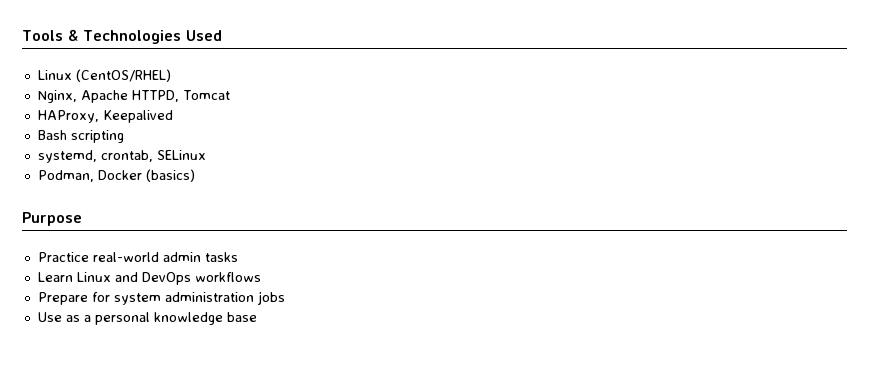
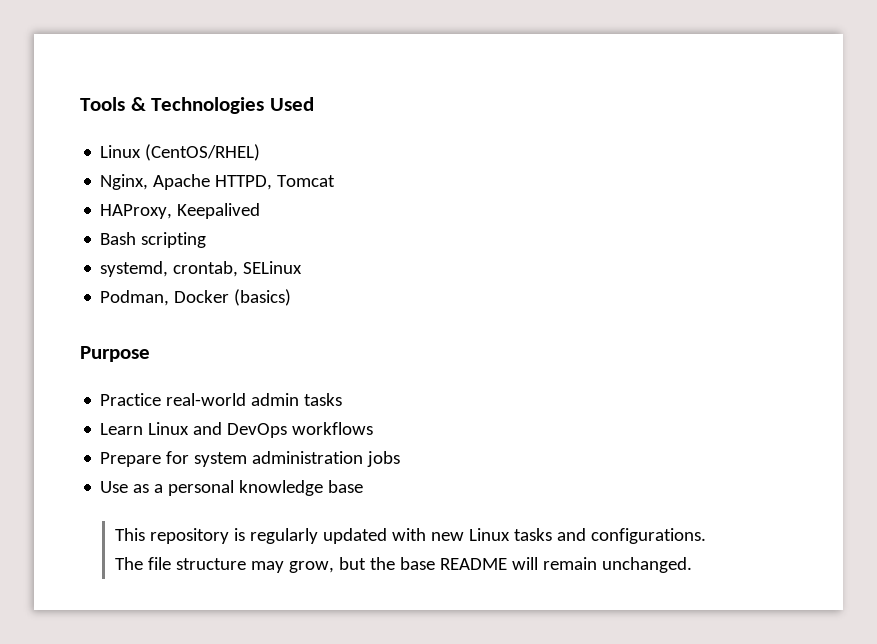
+ This repository is regularly updated with new Linux tasks and configurations.
+ The file structure may grow, but the base README will remain unchanged.

